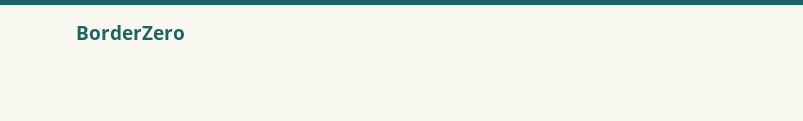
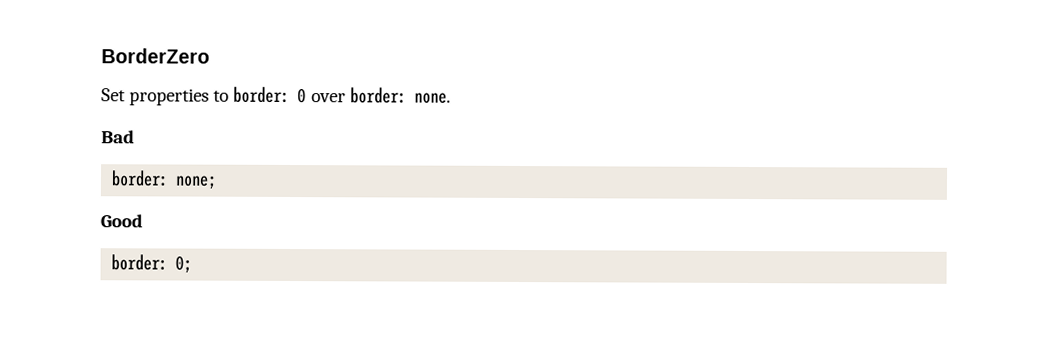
+ Set properties to border: 0 over border: none.
+ Bad
+ border: none;
+ Good
+ border: 0;

